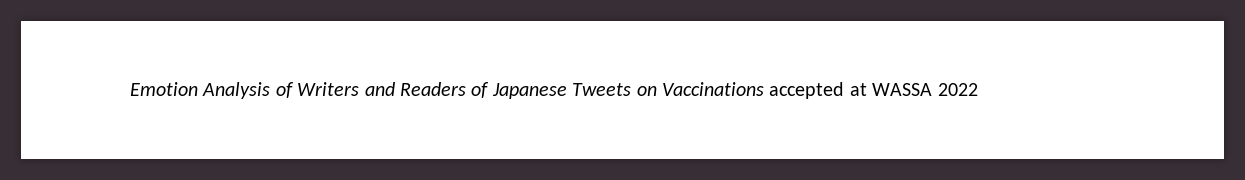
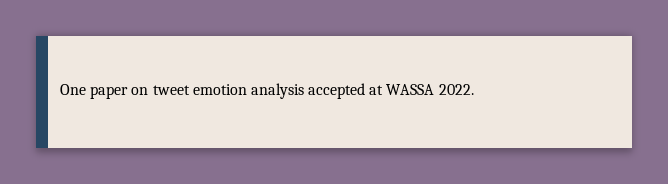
- Emotion Analysis of Writers and Readers of Japanese Tweets on Vaccinations accepted at WASSA 2022
+ One paper on tweet emotion analysis accepted at WASSA 2022.

